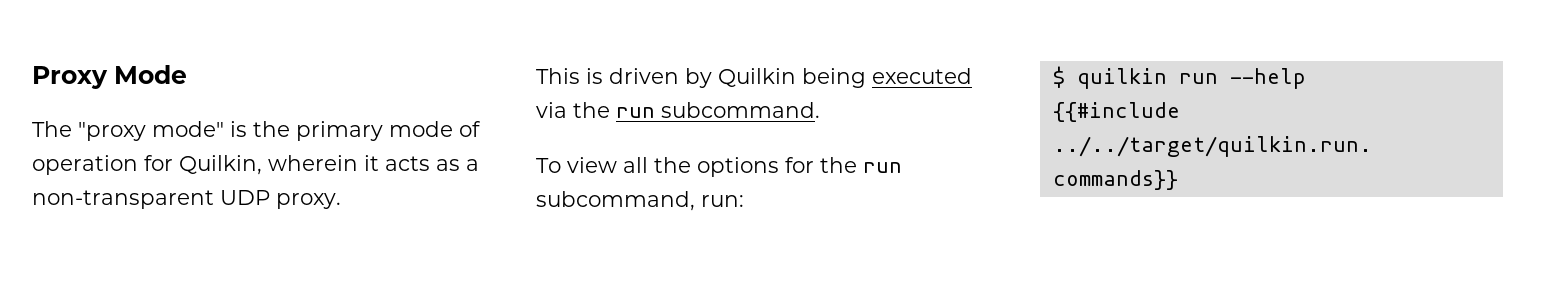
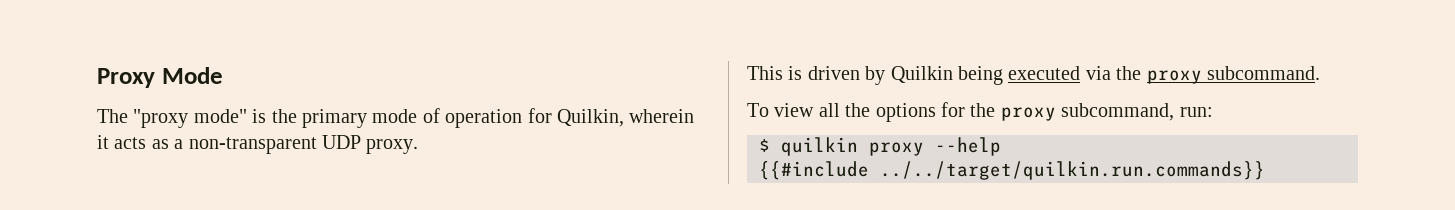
- This is driven by Quilkin being executed via the run subcommand.
+ This is driven by Quilkin being executed via the proxy subcommand.
- To view all the options for the run subcommand, run:
+ To view all the options for the proxy subcommand, run:
- $ quilkin run --help
+ $ quilkin proxy --help

